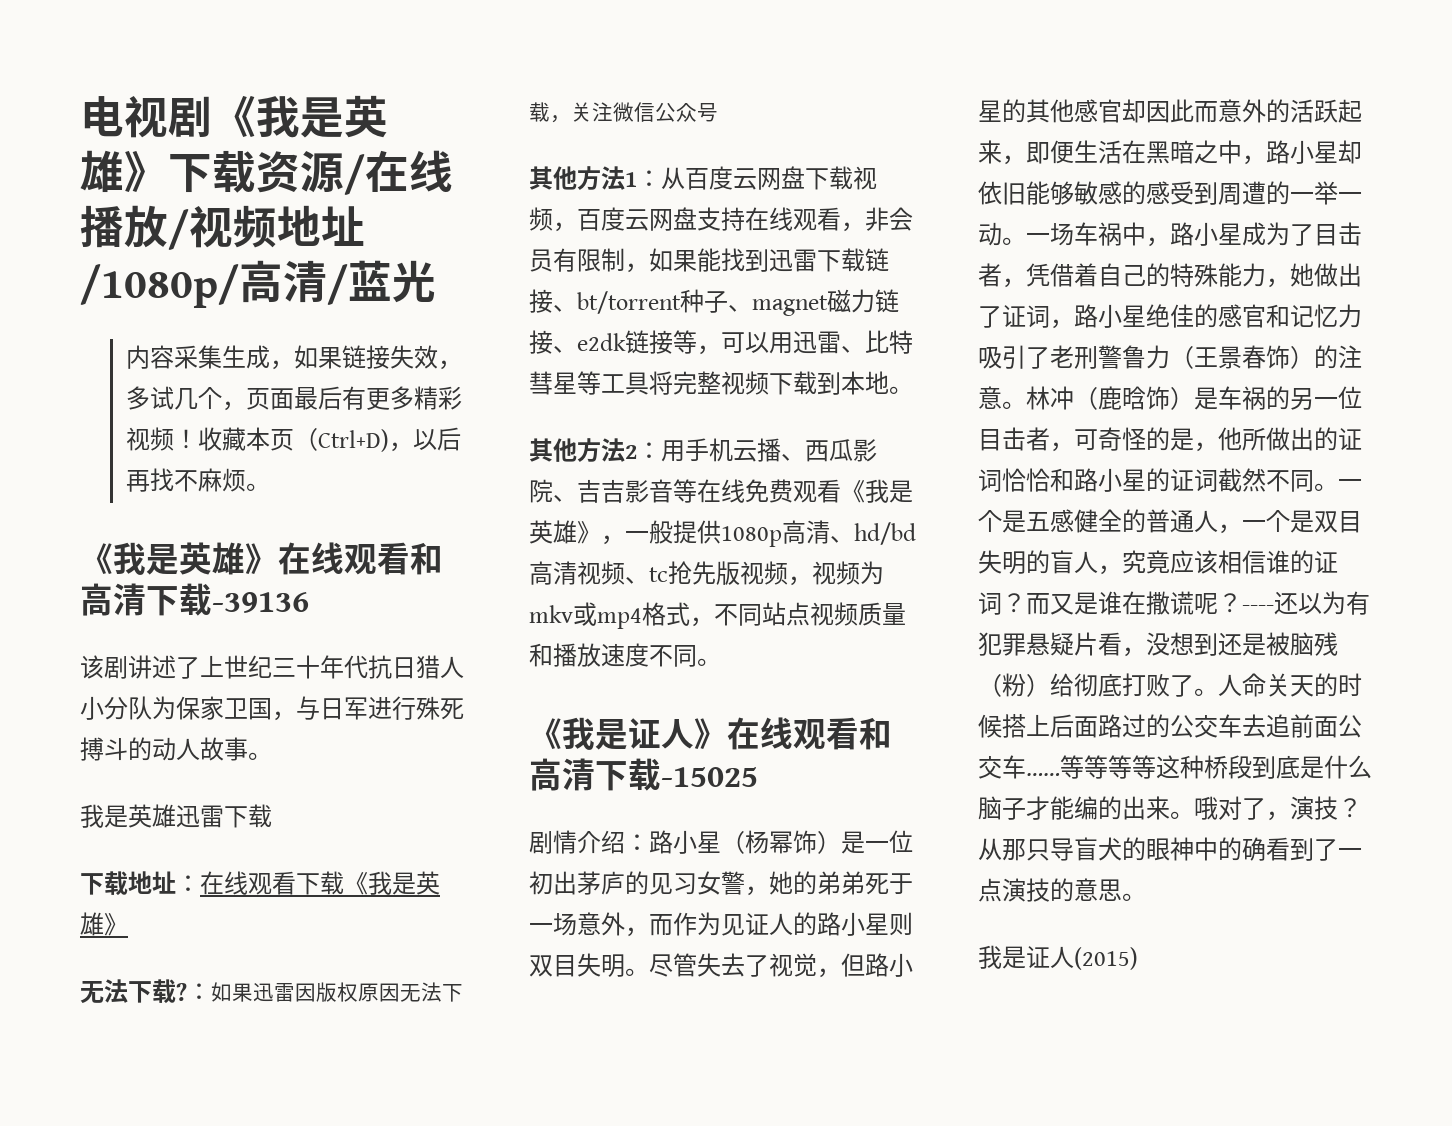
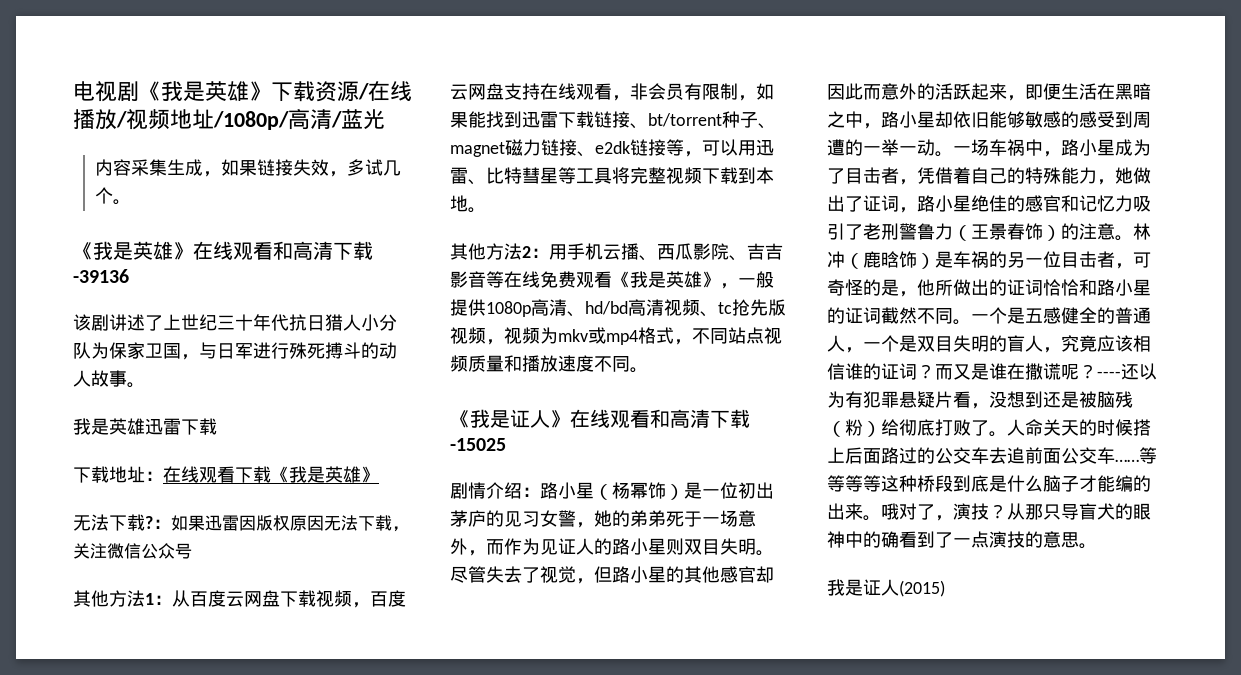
- 内容采集生成，如果链接失效，多试几个，页面最后有更多精彩视频！收藏本页（Ctrl+D)，以后再找不麻烦。
+ 内容采集生成，如果链接失效，多试几个。

